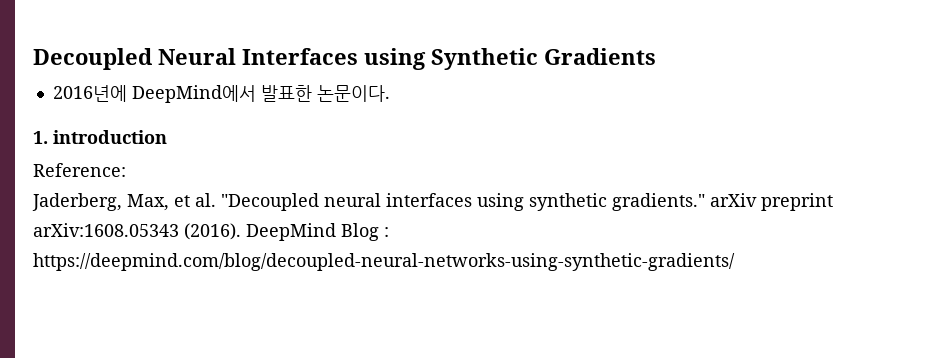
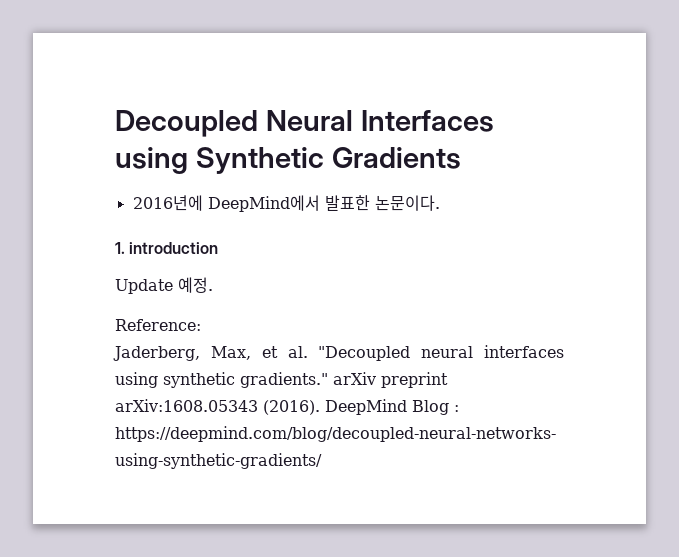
+ Update 예정.

